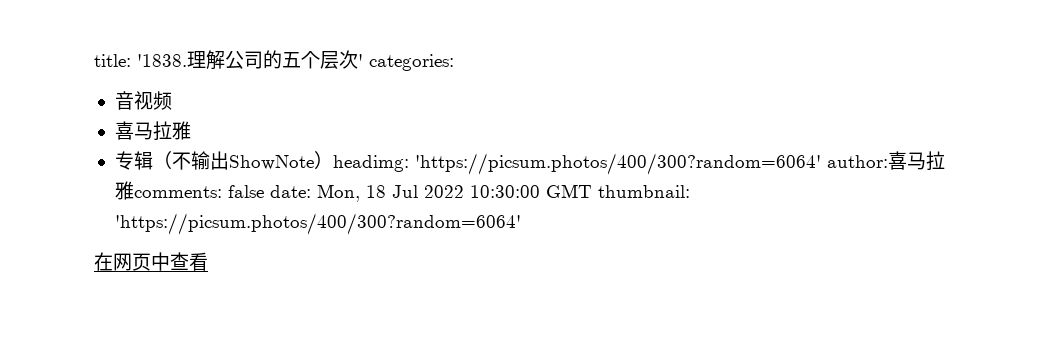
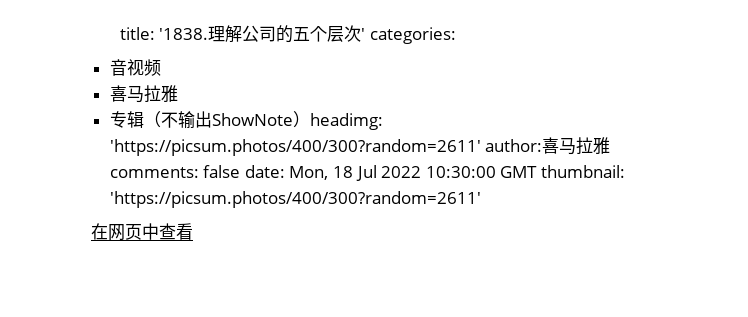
- 专辑（不输出ShowNote）headimg: 'https://picsum.photos/400/300?random=6064' author:喜马拉雅comments: false date: Mon, 18 Jul 2022 10:30:00 GMT thumbnail: 'https://picsum.photos/400/300?random=6064'
+ 专辑（不输出ShowNote）headimg: 'https://picsum.photos/400/300?random=2611' author:喜马拉雅comments: false date: Mon, 18 Jul 2022 10:30:00 GMT thumbnail: 'https://picsum.photos/400/300?random=2611'

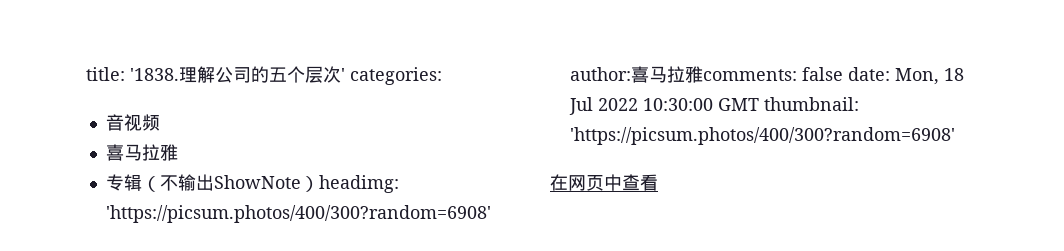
- 专辑（不输出ShowNote）headimg: 'https://picsum.photos/400/300?random=2611' author:喜马拉雅comments: false date: Mon, 18 Jul 2022 10:30:00 GMT thumbnail: 'https://picsum.photos/400/300?random=2611'
+ 专辑（不输出ShowNote）headimg: 'https://picsum.photos/400/300?random=6908' author:喜马拉雅comments: false date: Mon, 18 Jul 2022 10:30:00 GMT thumbnail: 'https://picsum.photos/400/300?random=6908'

